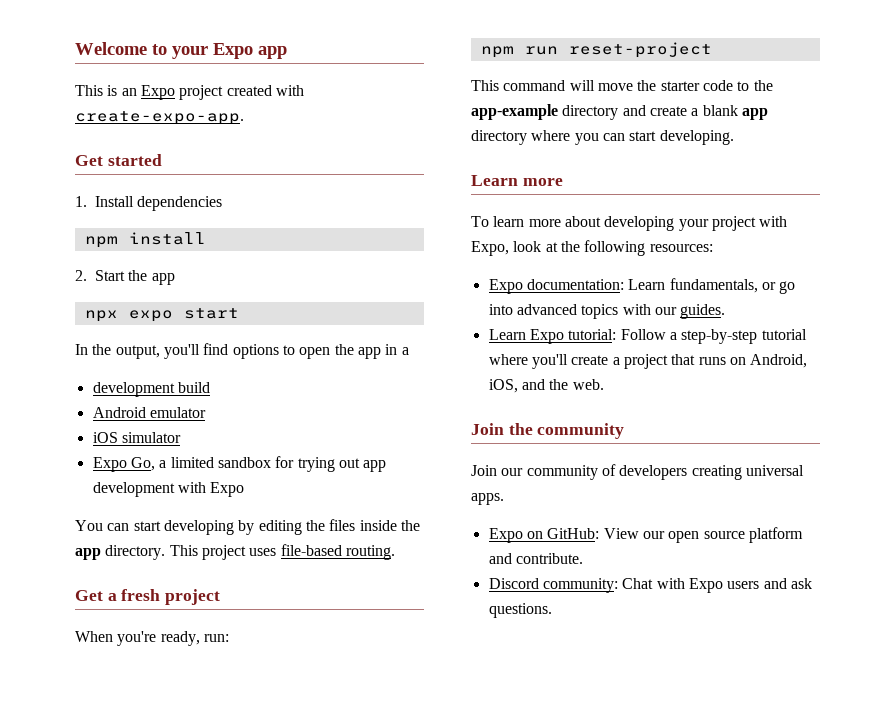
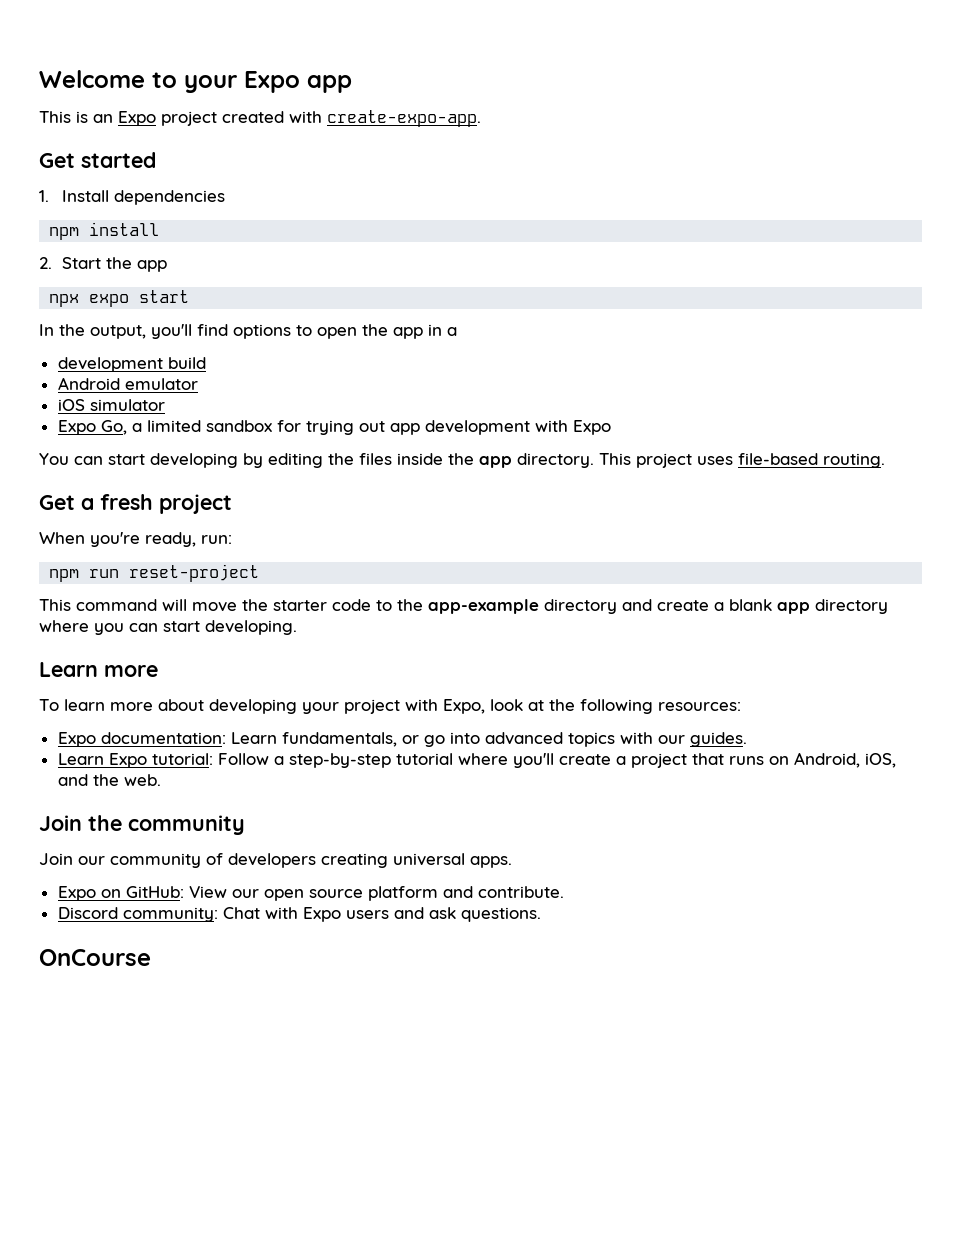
+ OnCourse

